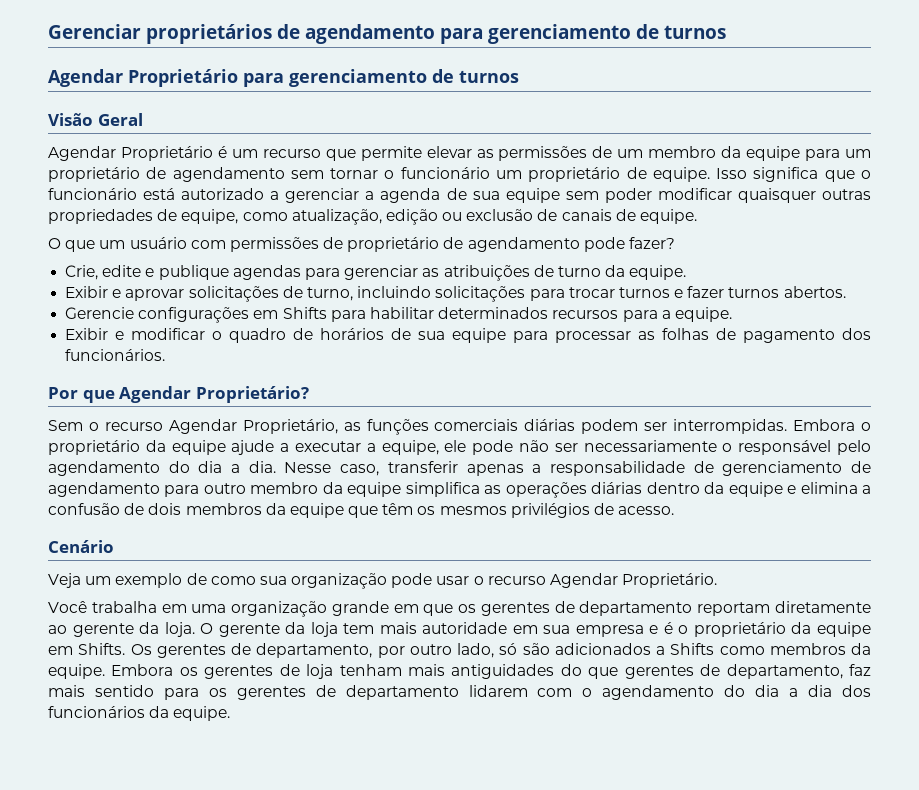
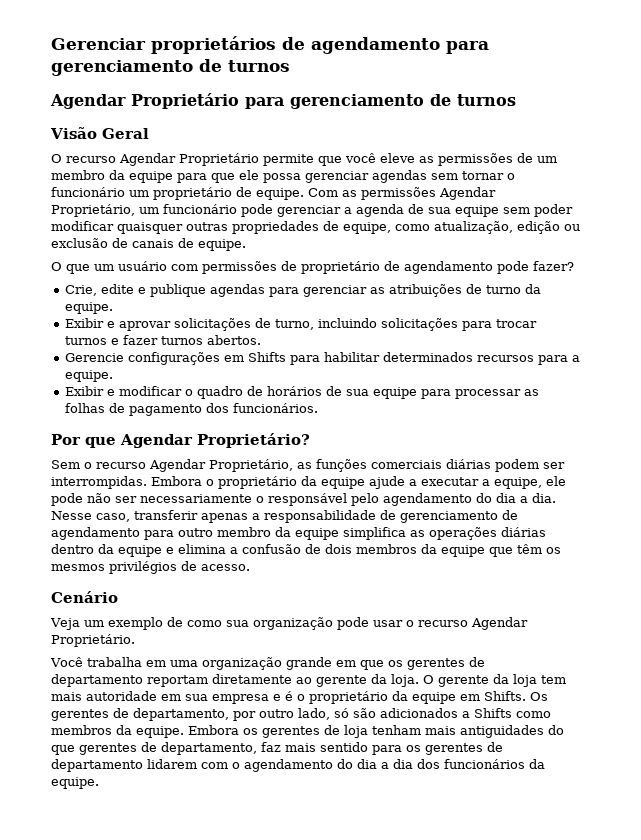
- Agendar Proprietário é um recurso que permite elevar as permissões de um membro da equipe para um proprietário de agendamento sem tornar o funcionário um proprietário de equipe.
+ O recurso Agendar Proprietário permite que você eleve as permissões de um membro da equipe para que ele possa gerenciar agendas sem tornar o funcionário um proprietário de equipe.
- Isso significa que o funcionário está autorizado a gerenciar a agenda de sua equipe sem poder modificar quaisquer outras propriedades de equipe, como atualização, edição ou exclusão de canais de equipe.
+ Com as permissões Agendar Proprietário, um funcionário pode gerenciar a agenda de sua equipe sem poder modificar quaisquer outras propriedades de equipe, como atualização, edição ou exclusão de canais de equipe.

